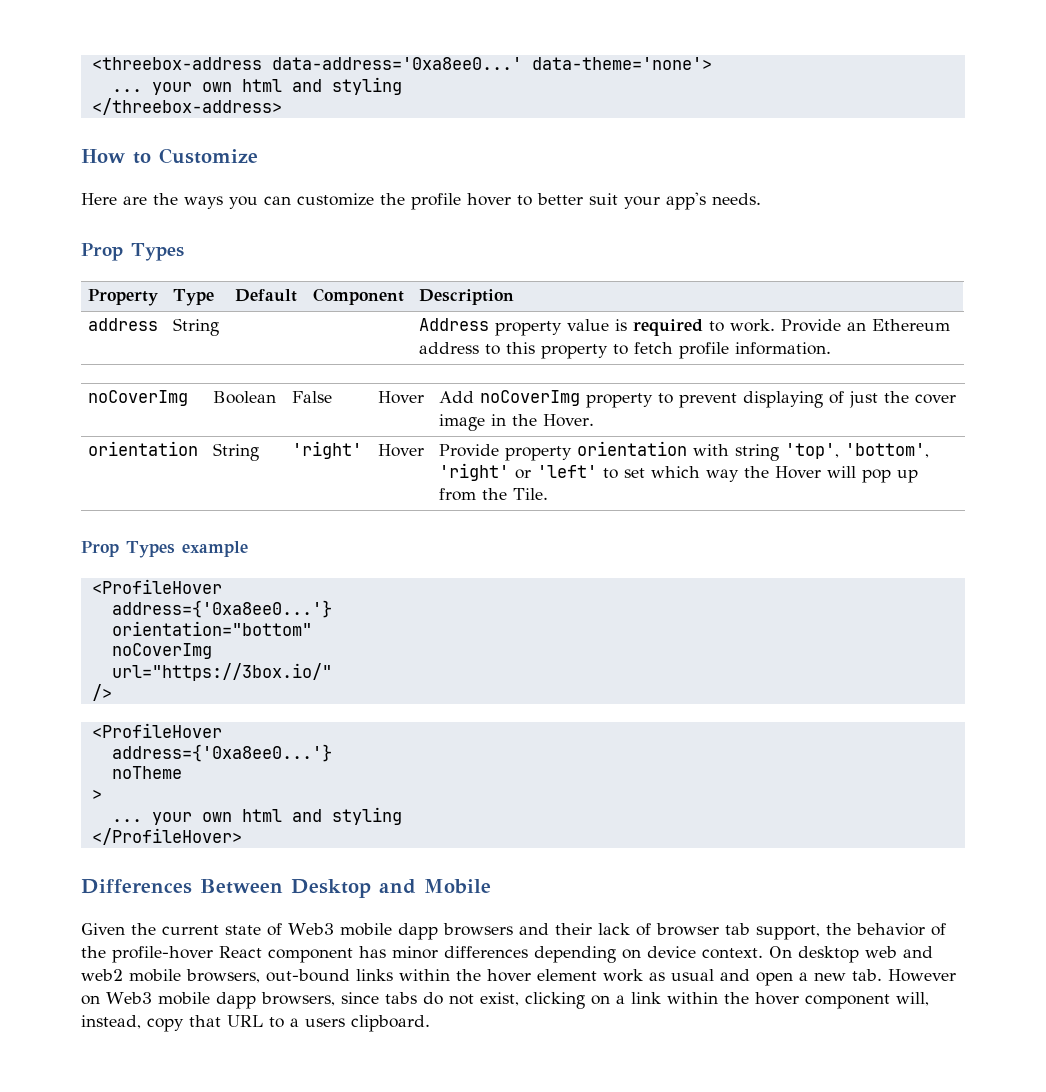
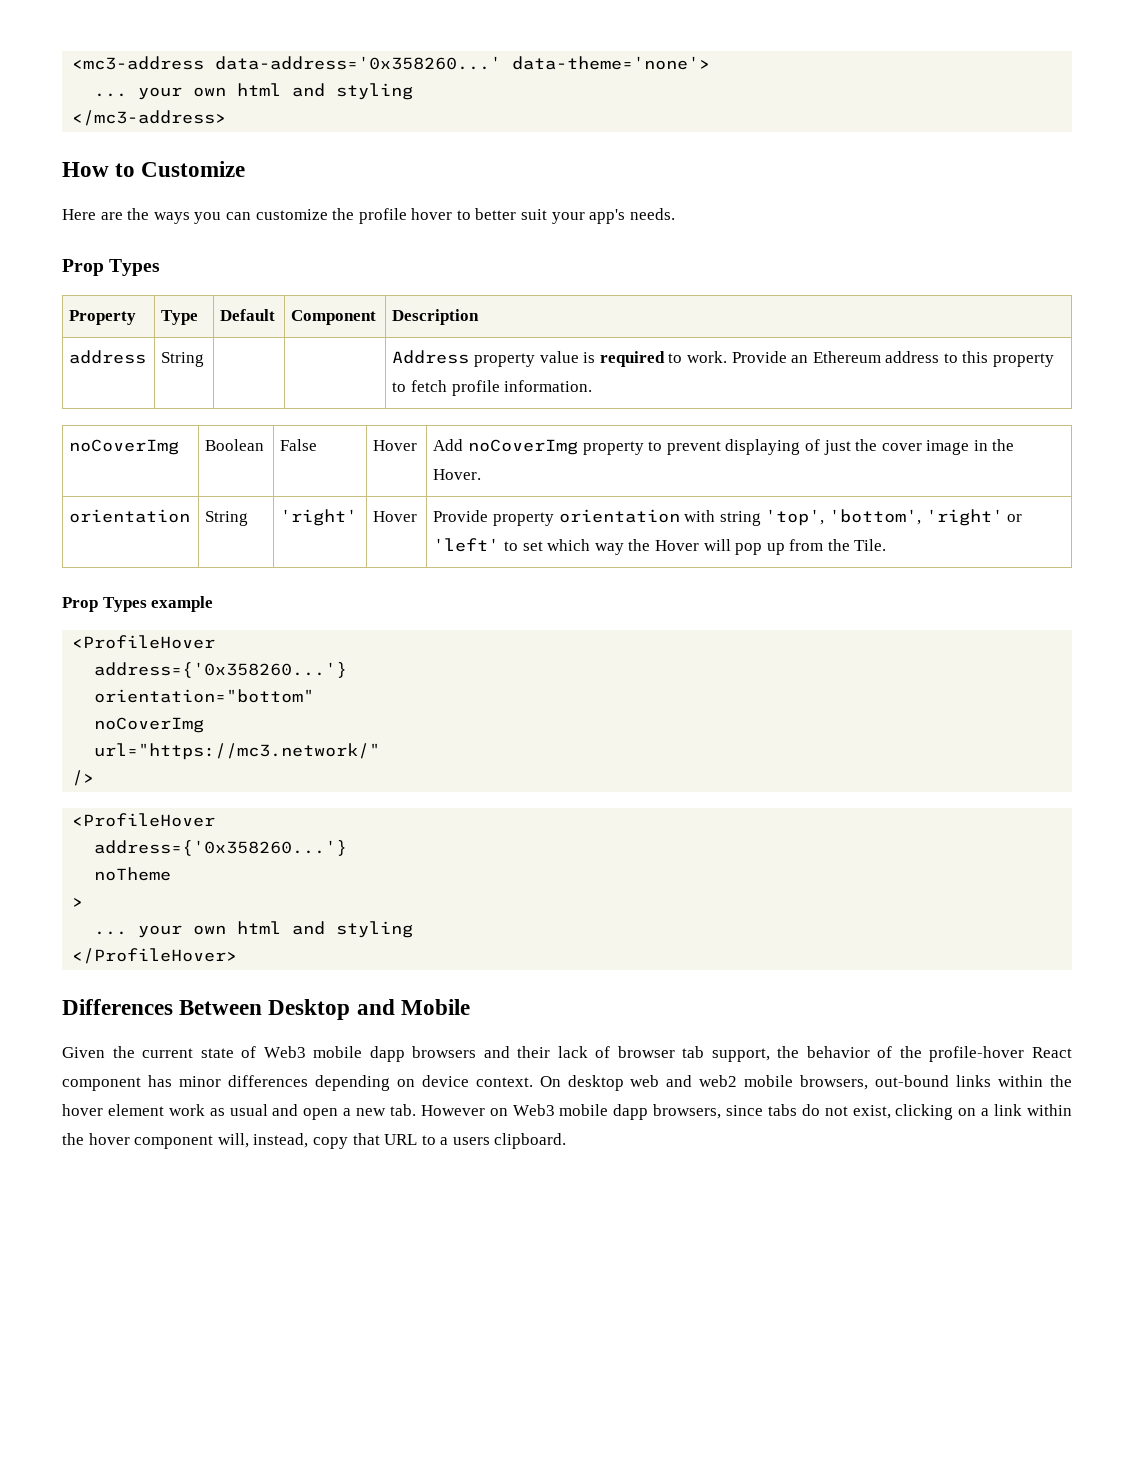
- <threebox-address data-address='0xa8ee0...' data-theme='none'>
+ <mc3-address data-address='0x358260...' data-theme='none'>
- </threebox-address>
+ </mc3-address>
  Prop Types example
  <ProfileHover
- address={'0xa8ee0...'}
+ address={'0x358260...'}
- url="https://3box.io/"
+ url="https://mc3.network/"
  />
  <ProfileHover
- address={'0xa8ee0...'}
+ address={'0x358260...'}

